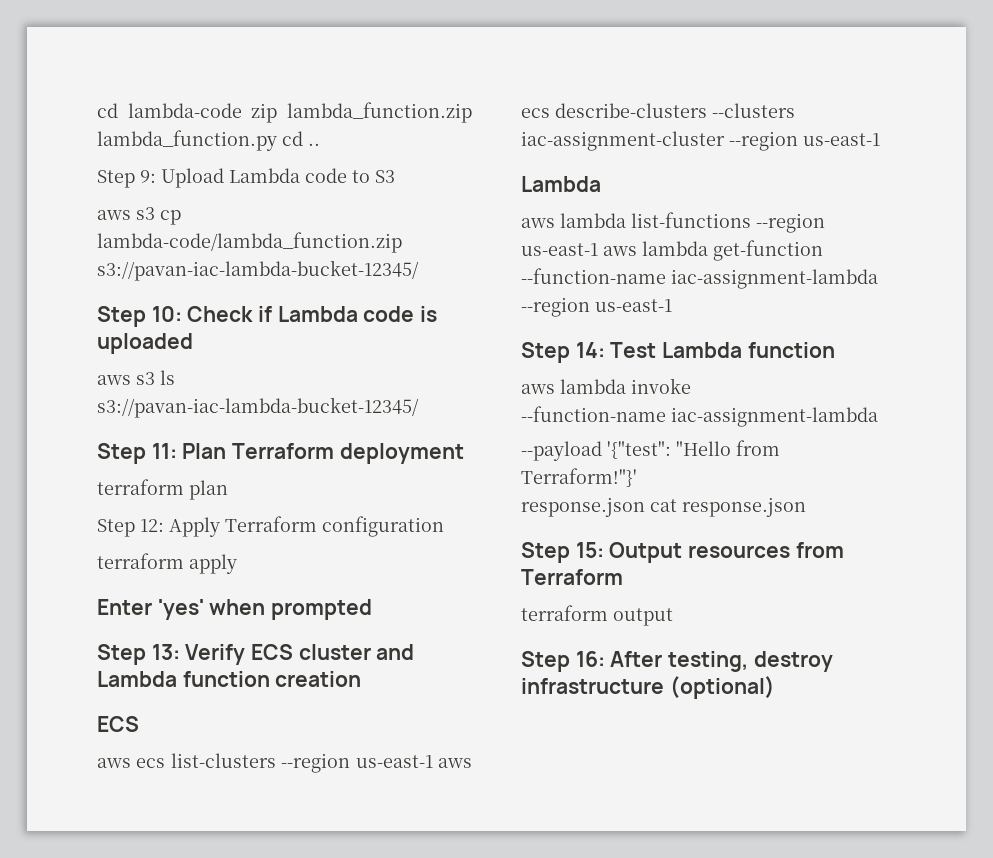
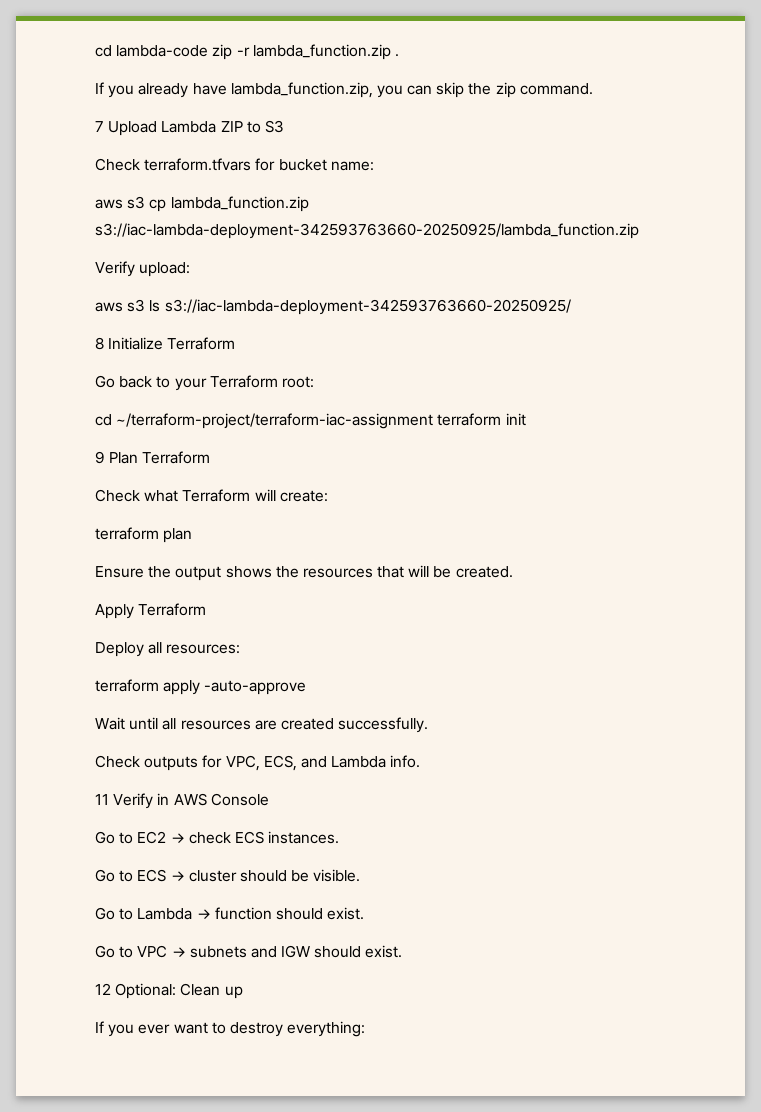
- cd lambda-code zip lambda_function.zip lambda_function.py cd ..
- Step 9: Upload Lambda code to S3
+ cd lambda-code zip -r lambda_function.zip .
+ If you already have lambda_function.zip, you can skip the zip command.
+ 7 Upload Lambda ZIP to S3
- aws s3 cp lambda-code/lambda_function.zip s3://pavan-iac-lambda-bucket-12345/
- Step 10: Check if Lambda code is uploaded
- aws s3 ls s3://pavan-iac-lambda-bucket-12345/
- Step 11: Plan Terraform deployment
+ Check terraform.tfvars for bucket name:
+ aws s3 cp lambda_function.zip s3://iac-lambda-deployment-342593763660-20250925/lambda_function.zip
+ Verify upload:
+ aws s3 ls s3://iac-lambda-deployment-342593763660-20250925/
+ 8 Initialize Terraform
+ Go back to your Terraform root:
+ cd ~/terraform-project/terraform-iac-assignment terraform init
+ 9 Plan Terraform
+ Check what Terraform will create:
  terraform plan
- Step 12: Apply Terraform configuration
+ Ensure the output shows the resources that will be created.
+ Apply Terraform
+ Deploy all resources:
- terraform apply
- Enter 'yes' when prompted
- Step 13: Verify ECS cluster and Lambda function creation
- ECS
- aws ecs list-clusters --region us-east-1 aws ecs describe-clusters --clusters iac-assignment-cluster --region us-east-1
- Lambda
- aws lambda list-functions --region us-east-1 aws lambda get-function --function-name iac-assignment-lambda --region us-east-1
- Step 14: Test Lambda function
- aws lambda invoke
- --function-name iac-assignment-lambda
- --payload '{"test": "Hello from Terraform!"}'
- response.json cat response.json
- Step 15: Output resources from Terraform
- terraform output
- Step 16: After testing, destroy infrastructure (optional)
+ terraform apply -auto-approve
+ Wait until all resources are created successfully.
+ Check outputs for VPC, ECS, and Lambda info.
+ 11 Verify in AWS Console
+ Go to EC2 → check ECS instances.
+ Go to ECS → cluster should be visible.
+ Go to Lambda → function should exist.
+ Go to VPC → subnets and IGW should exist.
+ 12 Optional: Clean up
+ If you ever want to destroy everything:

